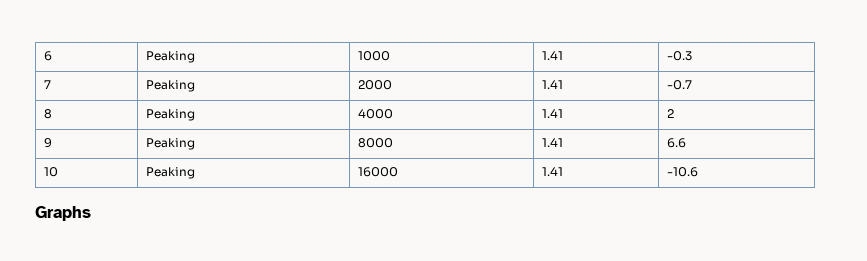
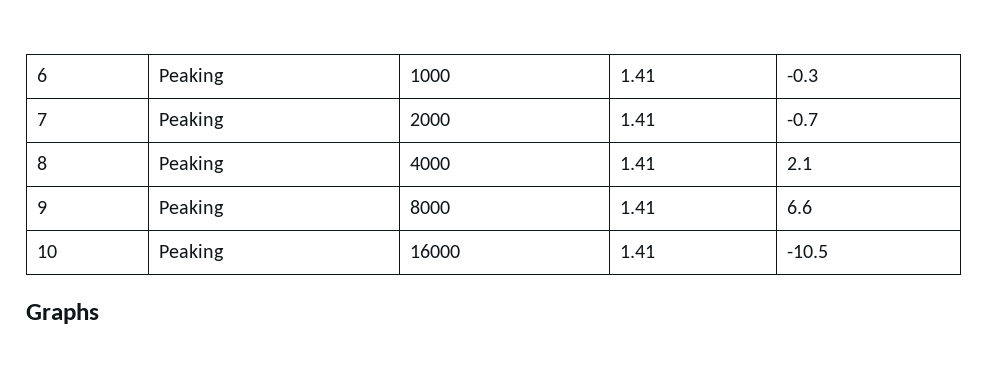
- 8 | Peaking | 4000 | 1.41 | 2
+ 8 | Peaking | 4000 | 1.41 | 2.1
- 10 | Peaking | 16000 | 1.41 | -10.6
+ 10 | Peaking | 16000 | 1.41 | -10.5

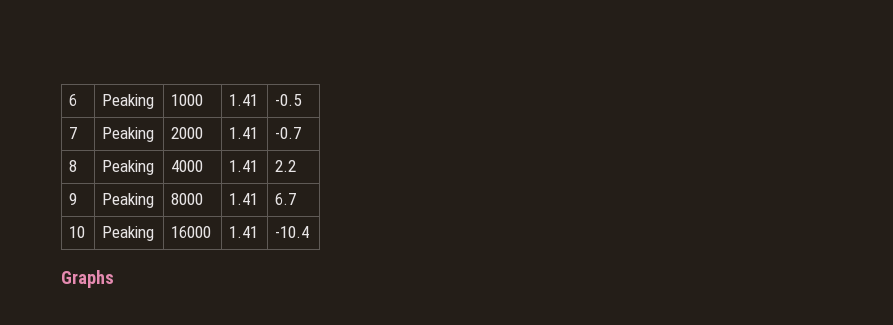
- 6 | Peaking | 1000 | 1.41 | -0.3
+ 6 | Peaking | 1000 | 1.41 | -0.5
- 8 | Peaking | 4000 | 1.41 | 2.1
+ 8 | Peaking | 4000 | 1.41 | 2.2
- 9 | Peaking | 8000 | 1.41 | 6.6
+ 9 | Peaking | 8000 | 1.41 | 6.7
- 10 | Peaking | 16000 | 1.41 | -10.5
+ 10 | Peaking | 16000 | 1.41 | -10.4

